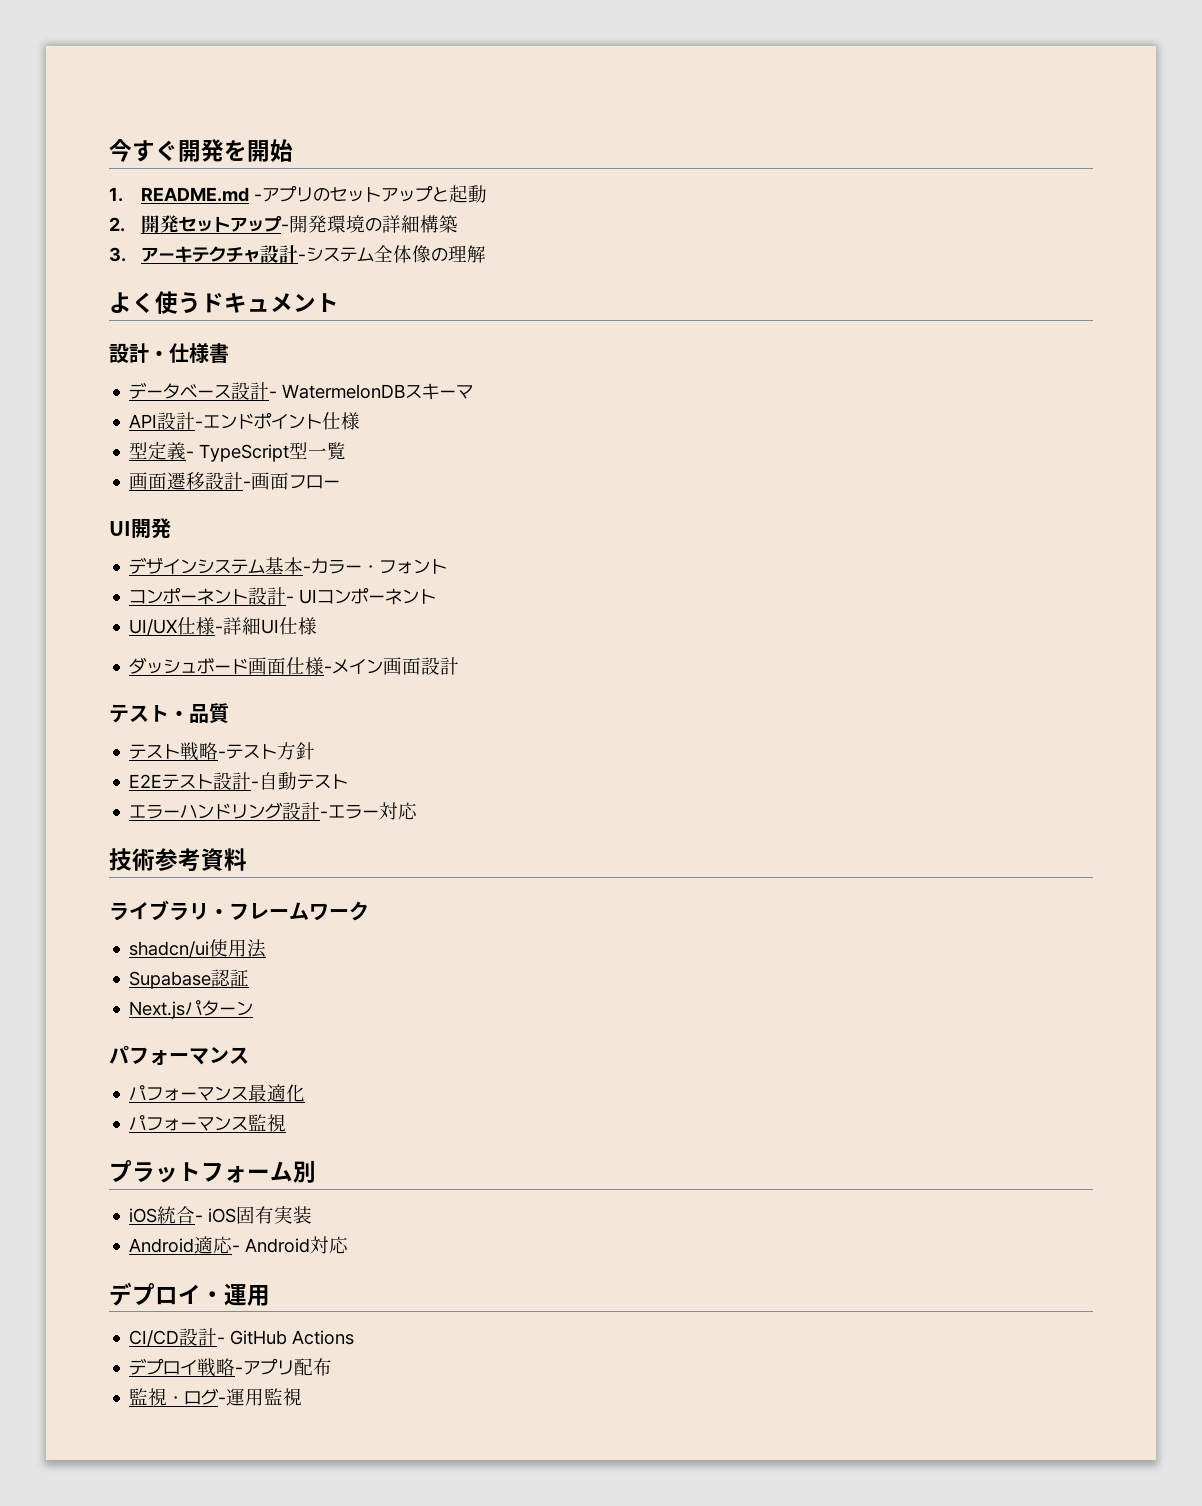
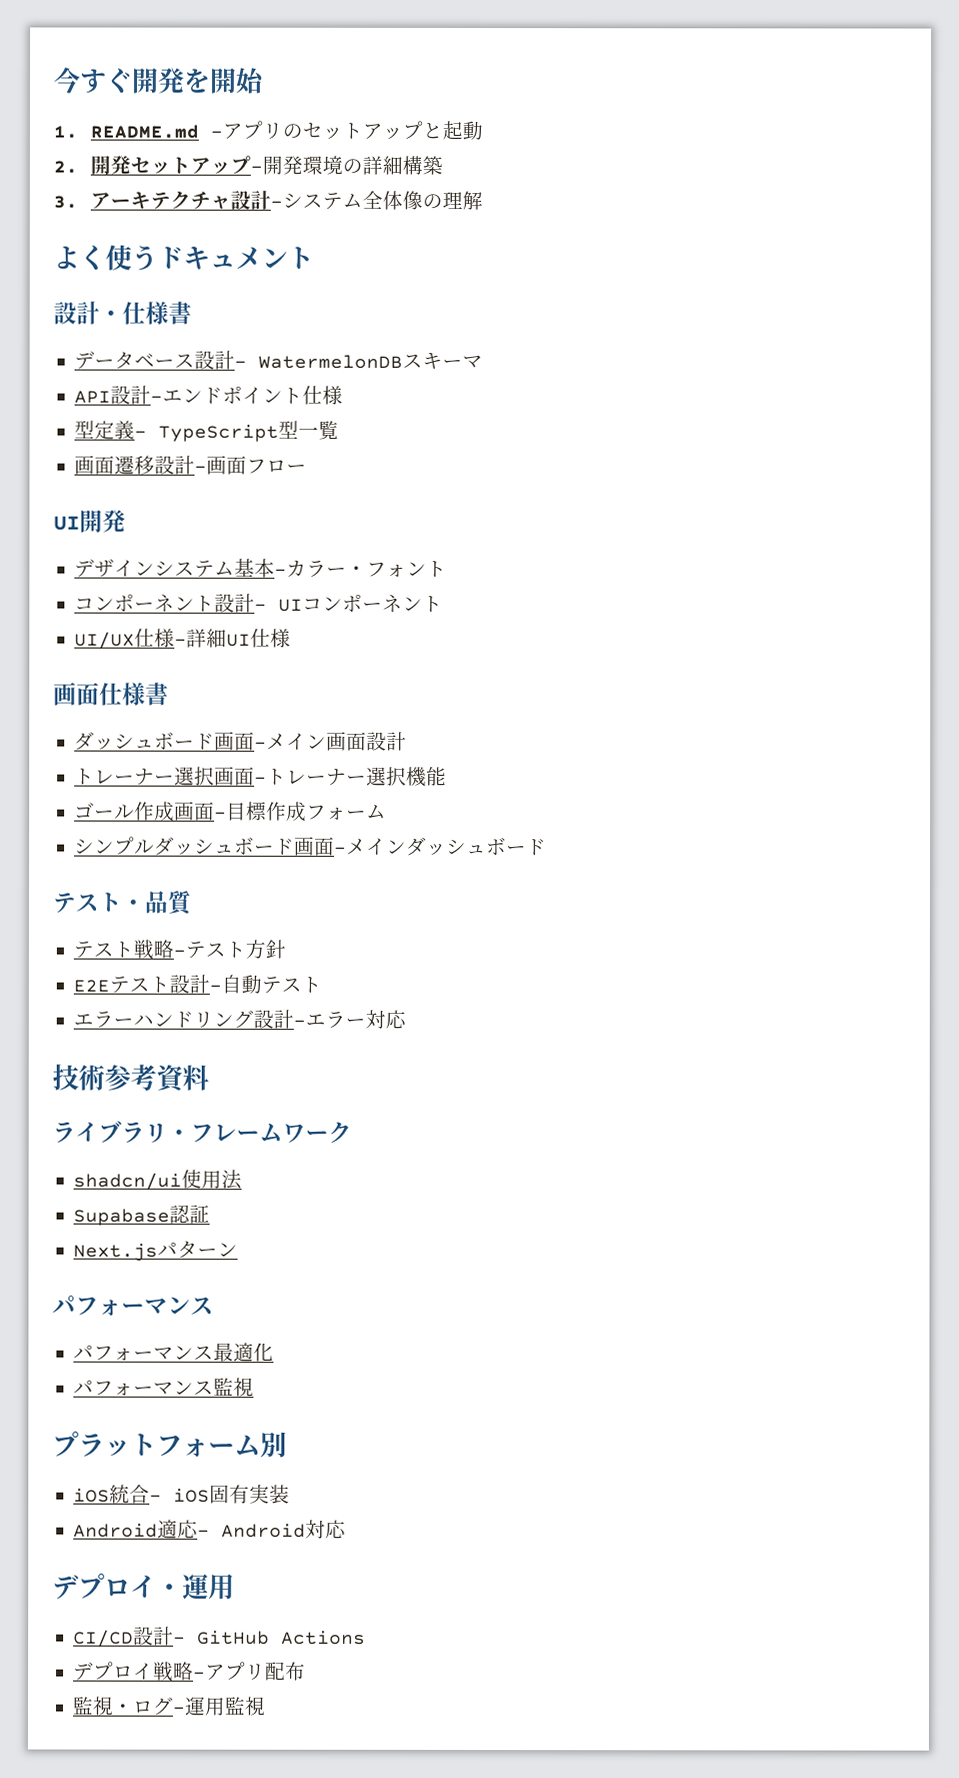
- ダッシュボード画面仕様-メイン画面設計
+ 画面仕様書
+ ダッシュボード画面-メイン画面設計
+ トレーナー選択画面-トレーナー選択機能
+ ゴール作成画面-目標作成フォーム
+ シンプルダッシュボード画面-メインダッシュボード

